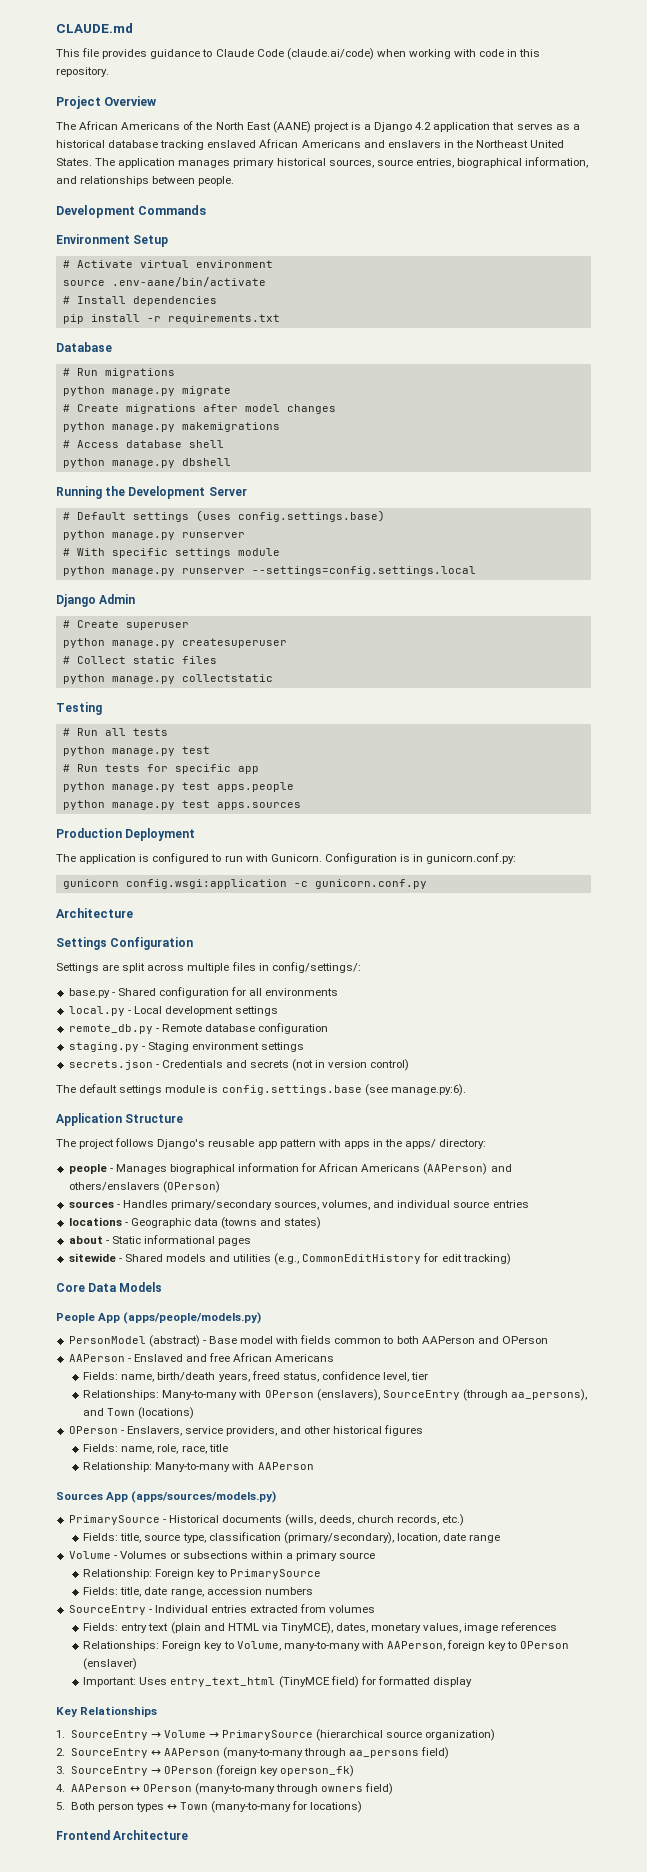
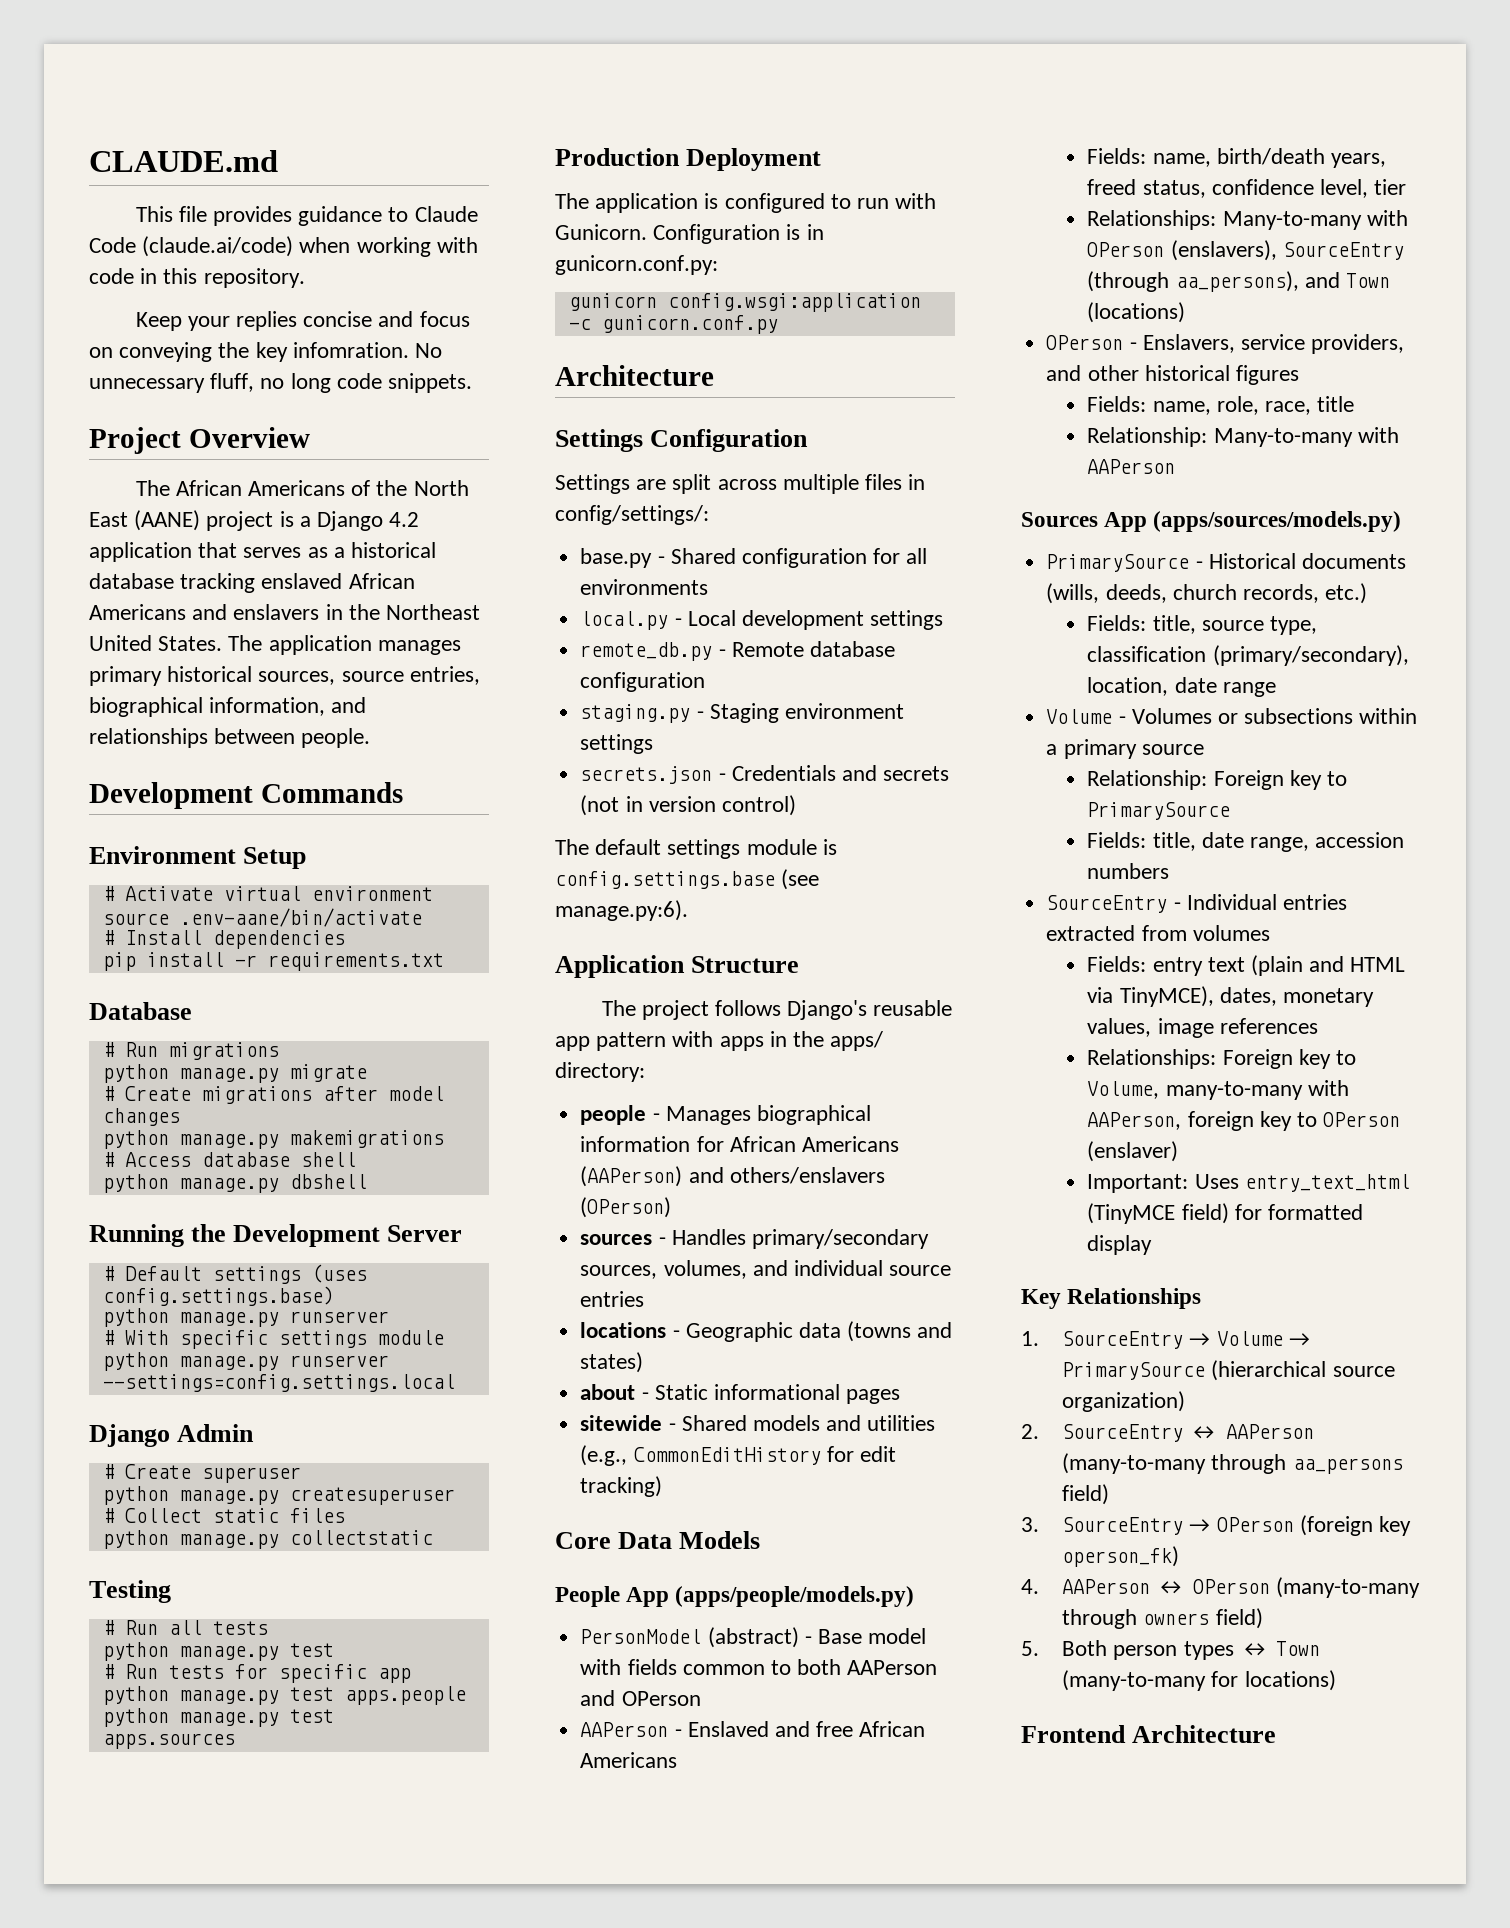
+ Keep your replies concise and focus on conveying the key infomration. No unnecessary fluff, no long code snippets.

